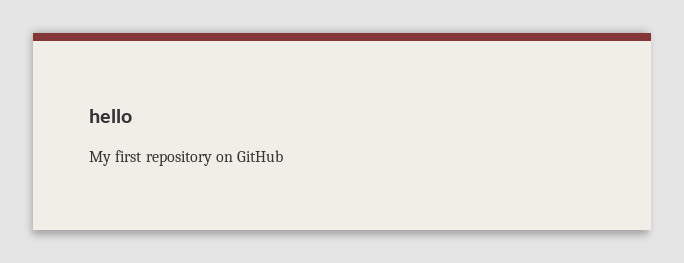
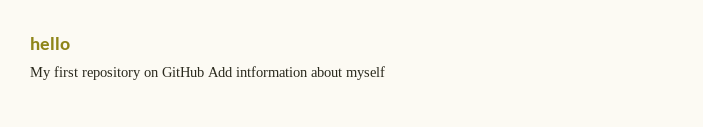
- My first repository on GitHub
+ My first repository on GitHub Add intformation about myself

